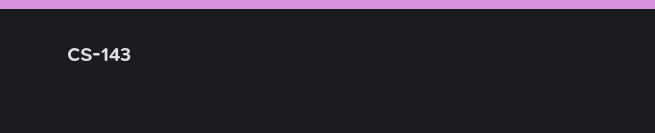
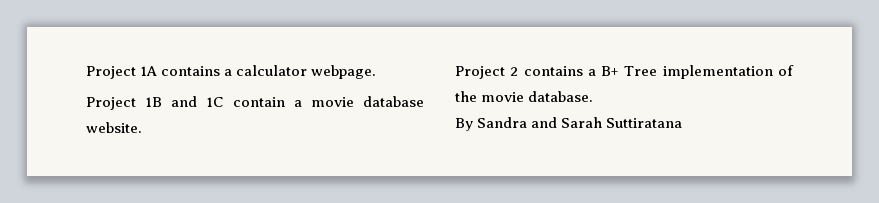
- CS-143
+ Project 1A contains a calculator webpage.
+ Project 1B and 1C contain a movie database website.
+ Project 2 contains a B+ Tree implementation of the movie database.
+ By Sandra and Sarah Suttiratana

